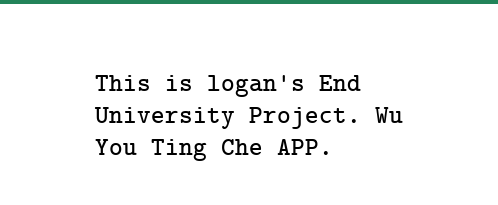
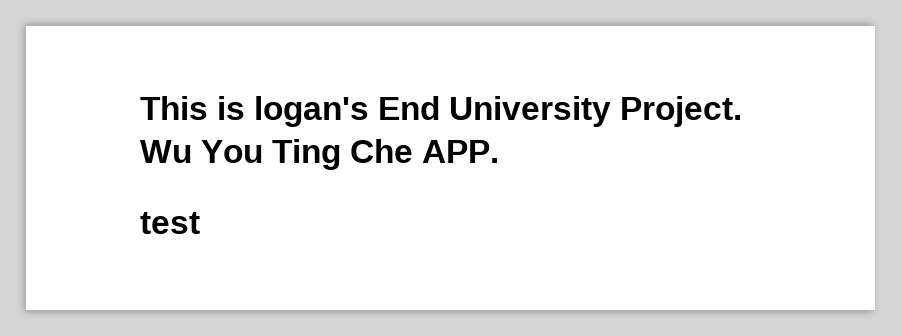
+ test

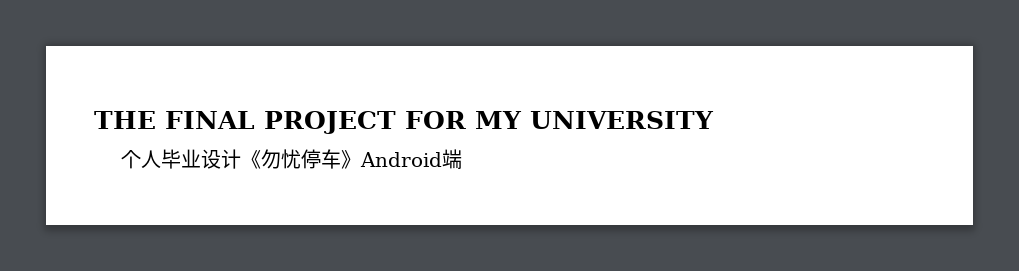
- This is logan's End University Project. Wu You Ting Che APP.
- test
+ THE FINAL PROJECT FOR MY UNIVERSITY
+ 个人毕业设计《勿忧停车》Android端

